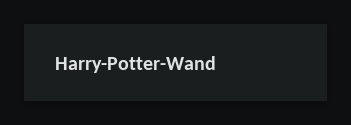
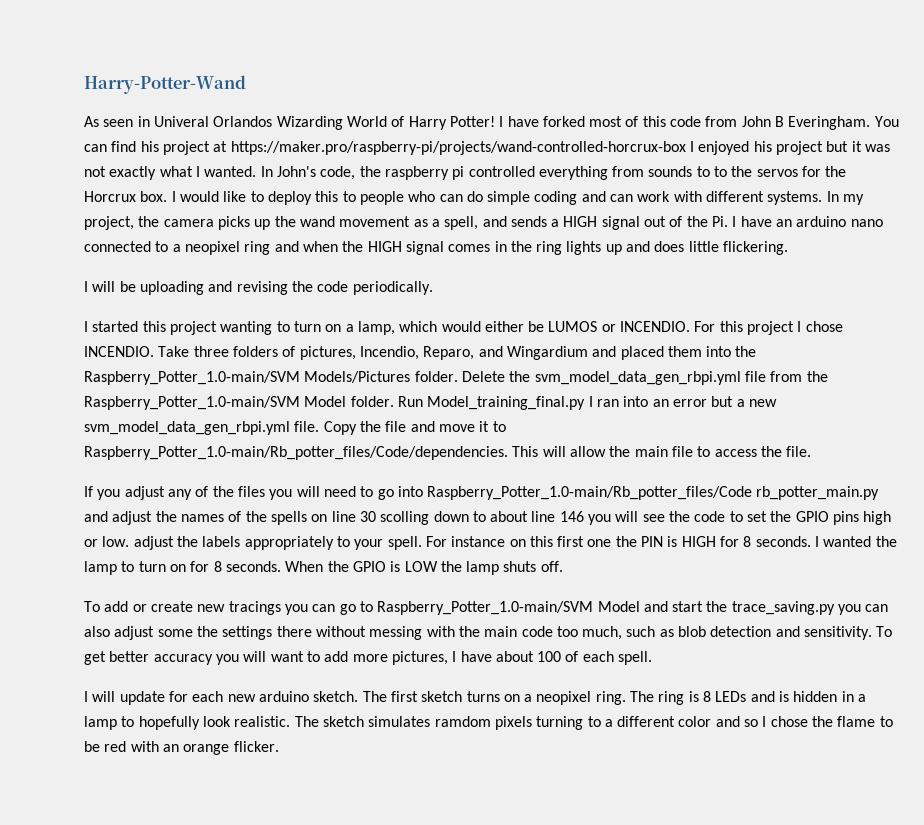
+ As seen in Univeral Orlandos Wizarding World of Harry Potter! I have forked most of this code from John B Everingham. You can find his project at https://maker.pro/raspberry-pi/projects/wand-controlled-horcrux-box I enjoyed his project but it was not exactly what I wanted. In John's code, the raspberry pi controlled everything from sounds to to the servos for the Horcrux box. I would like to deploy this to people who can do simple coding and can work with different systems. In my project, the camera picks up the wand movement as a spell, and sends a HIGH signal out of the Pi. I have an arduino nano connected to a neopixel ring and when the HIGH signal comes in the ring lights up and does little flickering.
+ I will be uploading and revising the code periodically.
+ I started this project wanting to turn on a lamp, which would either be LUMOS or INCENDIO. For this project I chose INCENDIO. Take three folders of pictures, Incendio, Reparo, and Wingardium and placed them into the Raspberry_Potter_1.0-main/SVM Models/Pictures folder. Delete the svm_model_data_gen_rbpi.yml file from the Raspberry_Potter_1.0-main/SVM Model folder. Run Model_training_final.py I ran into an error but a new svm_model_data_gen_rbpi.yml file. Copy the file and move it to Raspberry_Potter_1.0-main/Rb_potter_files/Code/dependencies. This will allow the main file to access the file.
+ If you adjust any of the files you will need to go into Raspberry_Potter_1.0-main/Rb_potter_files/Code rb_potter_main.py and adjust the names of the spells on line 30 scolling down to about line 146 you will see the code to set the GPIO pins high or low. adjust the labels appropriately to your spell. For instance on this first one the PIN is HIGH for 8 seconds. I wanted the lamp to turn on for 8 seconds. When the GPIO is LOW the lamp shuts off.
+ To add or create new tracings you can go to Raspberry_Potter_1.0-main/SVM Model and start the trace_saving.py you can also adjust some the settings there without messing with the main code too much, such as blob detection and sensitivity. To get better accuracy you will want to add more pictures, I have about 100 of each spell.
+ I will update for each new arduino sketch. The first sketch turns on a neopixel ring. The ring is 8 LEDs and is hidden in a lamp to hopefully look realistic. The sketch simulates ramdom pixels turning to a different color and so I chose the flame to be red with an orange flicker.

